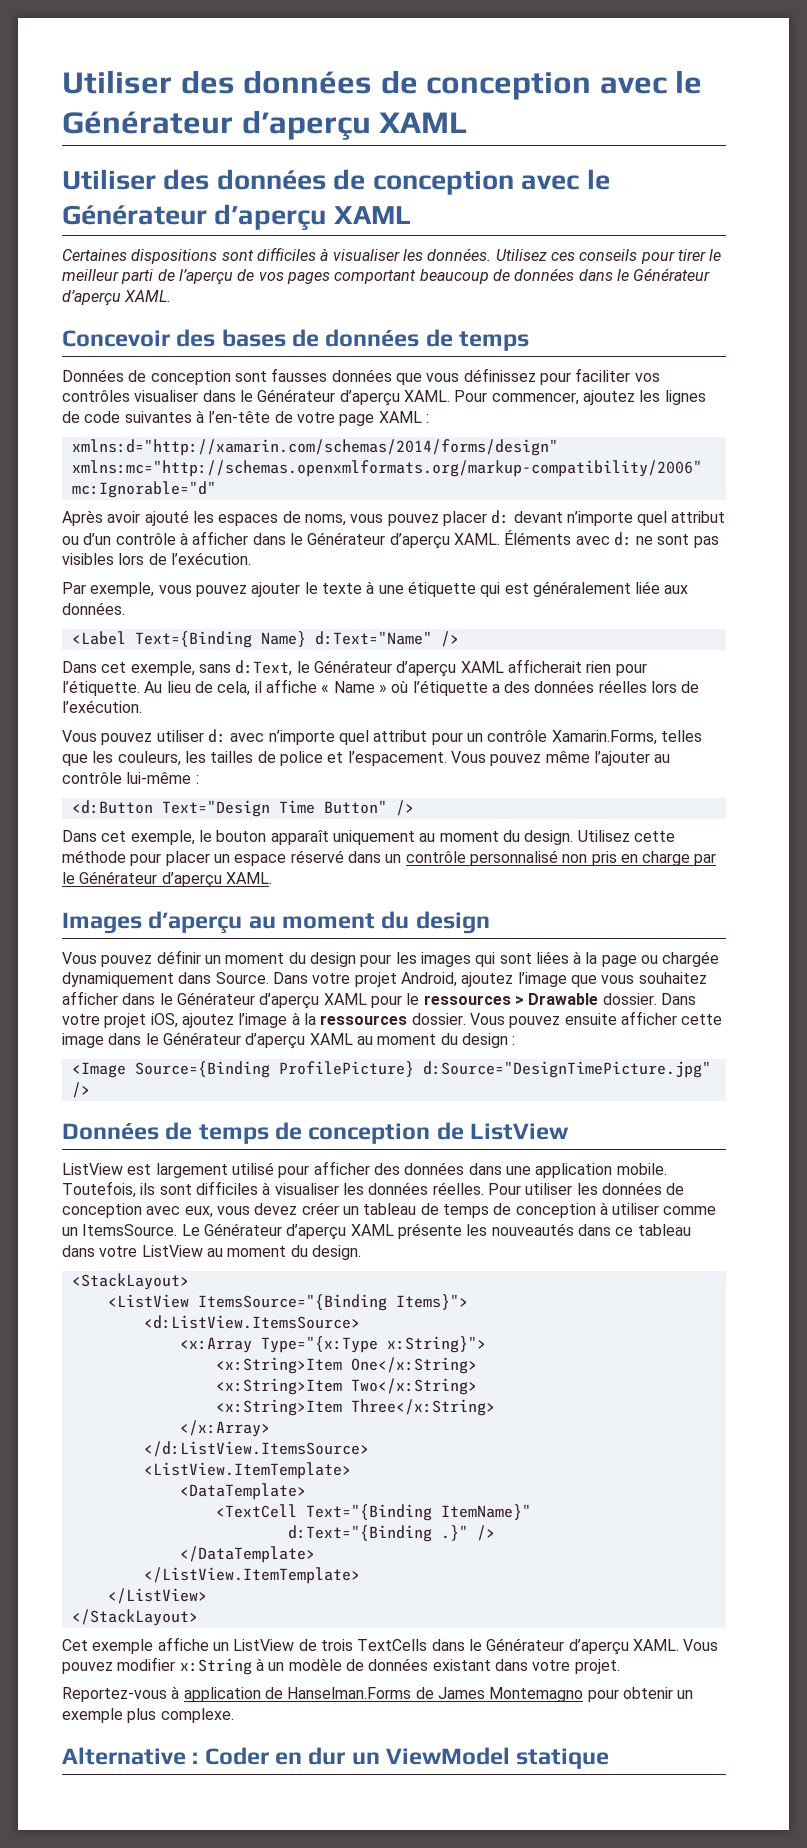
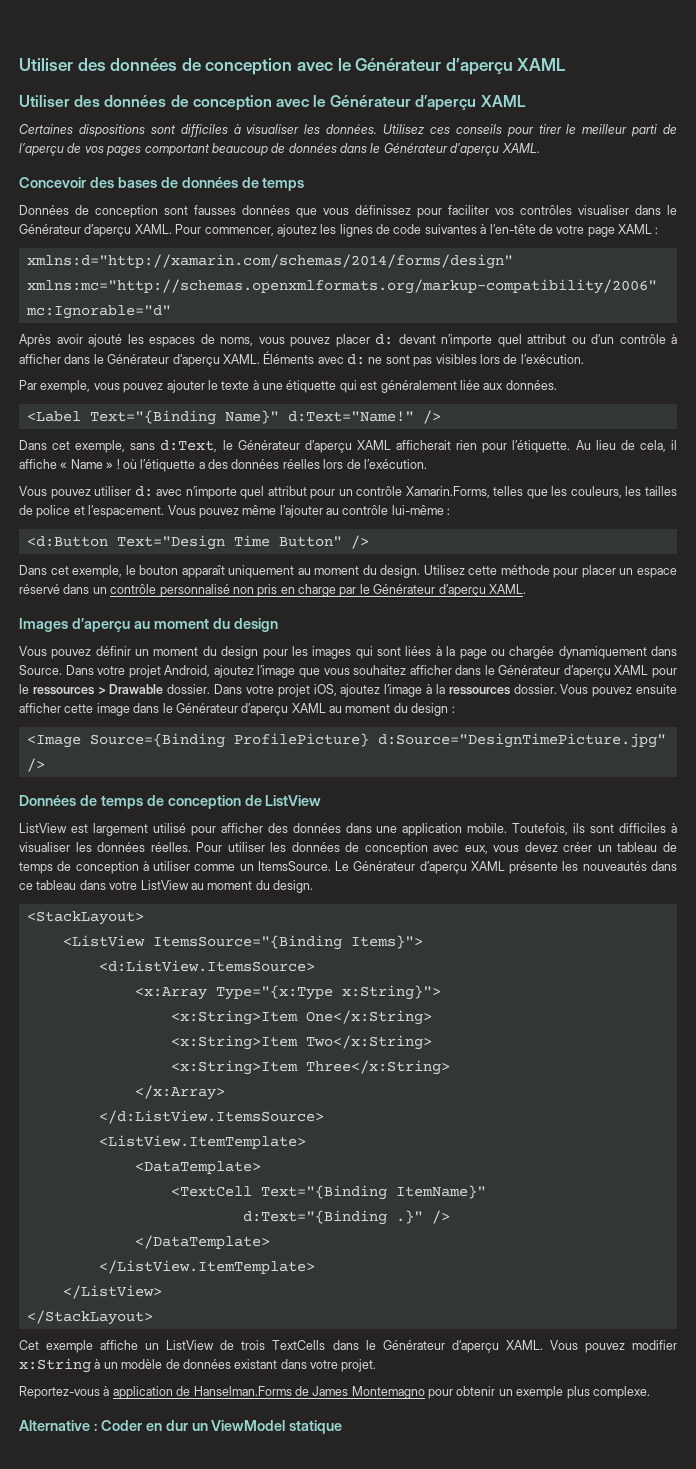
- <Label Text={Binding Name} d:Text="Name" />
+ <Label Text="{Binding Name}" d:Text="Name!" />
- Au lieu de cela, il affiche « Name » où l’étiquette a des données réelles lors de l’exécution.
+ Au lieu de cela, il affiche « Name » ! où l’étiquette a des données réelles lors de l’exécution.

